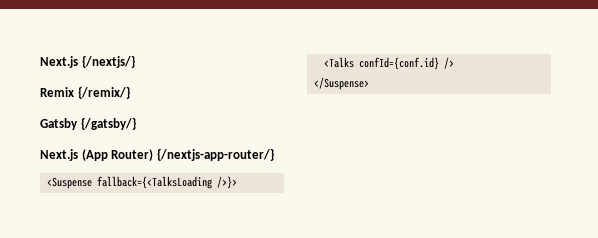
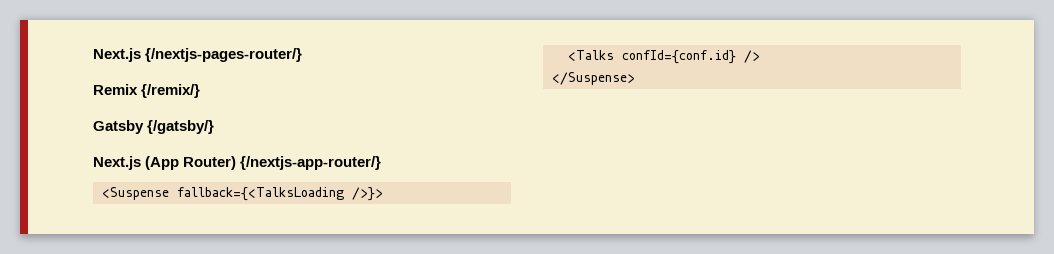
- Next.js {/nextjs/}
+ Next.js {/nextjs-pages-router/}

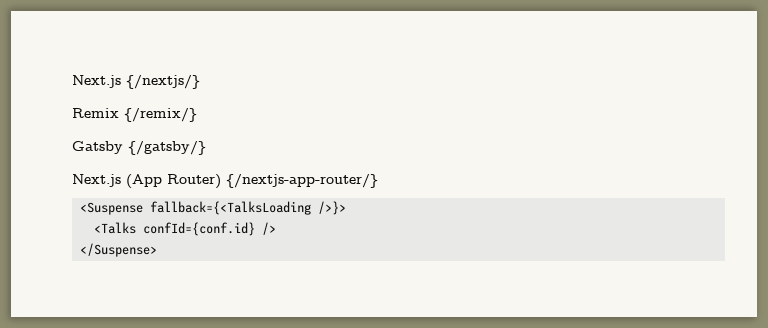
- Next.js {/nextjs-pages-router/}
+ Next.js {/nextjs/}

